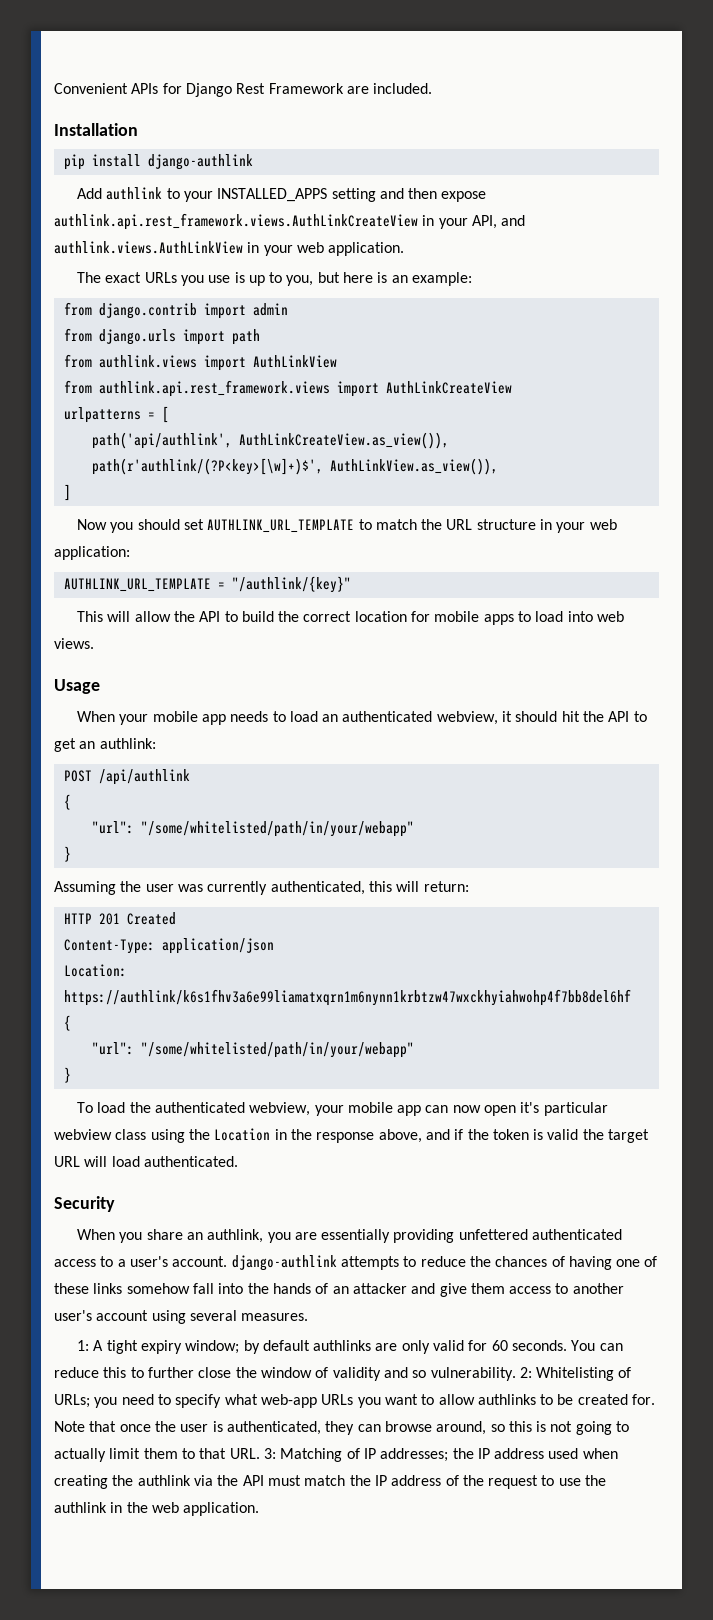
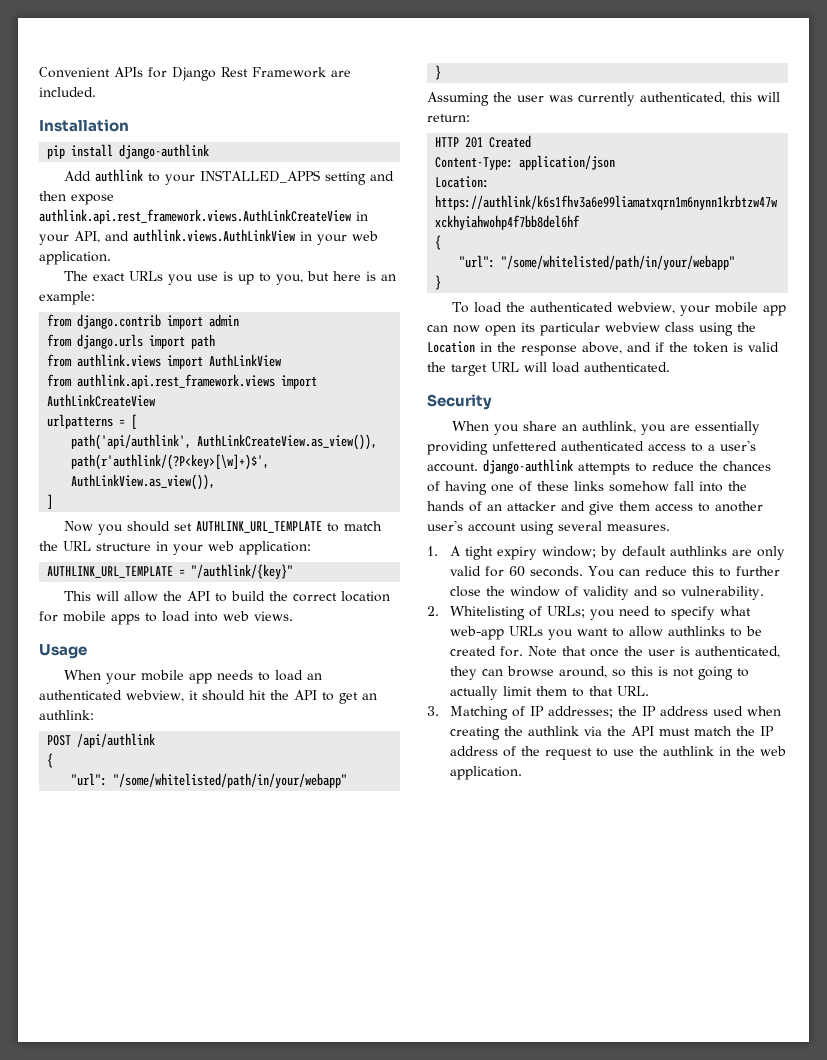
- To load the authenticated webview, your mobile app can now open it's particular webview class using the Location in the response above, and if the token is valid the target URL will load authenticated.
+ To load the authenticated webview, your mobile app can now open its particular webview class using the Location in the response above, and if the token is valid the target URL will load authenticated.
- 1: A tight expiry window; by default authlinks are only valid for 60 seconds.
+ 1. A tight expiry window; by default authlinks are only valid for 60 seconds.
- You can reduce this to further close the window of validity and so vulnerability. 2: Whitelisting of URLs; you need to specify what web-app URLs you want to allow authlinks to be created for.
+ You can reduce this to further close the window of validity and so vulnerability.
+ 2. Whitelisting of URLs; you need to specify what web-app URLs you want to allow authlinks to be created for.
- Note that once the user is authenticated, they can browse around, so this is not going to actually limit them to that URL. 3: Matching of IP addresses; the IP address used when creating the authlink via the API must match the IP address of the request to use the authlink in the web application.
+ Note that once the user is authenticated, they can browse around, so this is not going to actually limit them to that URL.
+ 3. Matching of IP addresses; the IP address used when creating the authlink via the API must match the IP address of the request to use the authlink in the web application.

